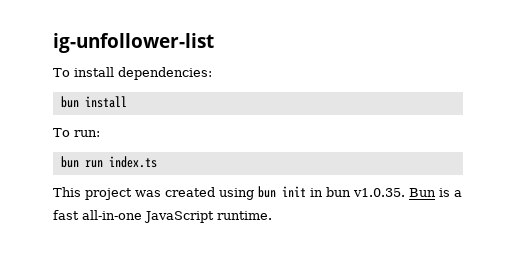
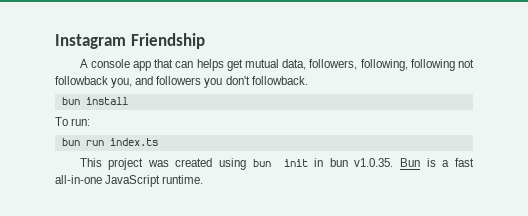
- ig-unfollower-list
- To install dependencies:
+ Instagram Friendship
+ A console app that can helps get mutual data, followers, following, following not followback you, and followers you don't followback.

